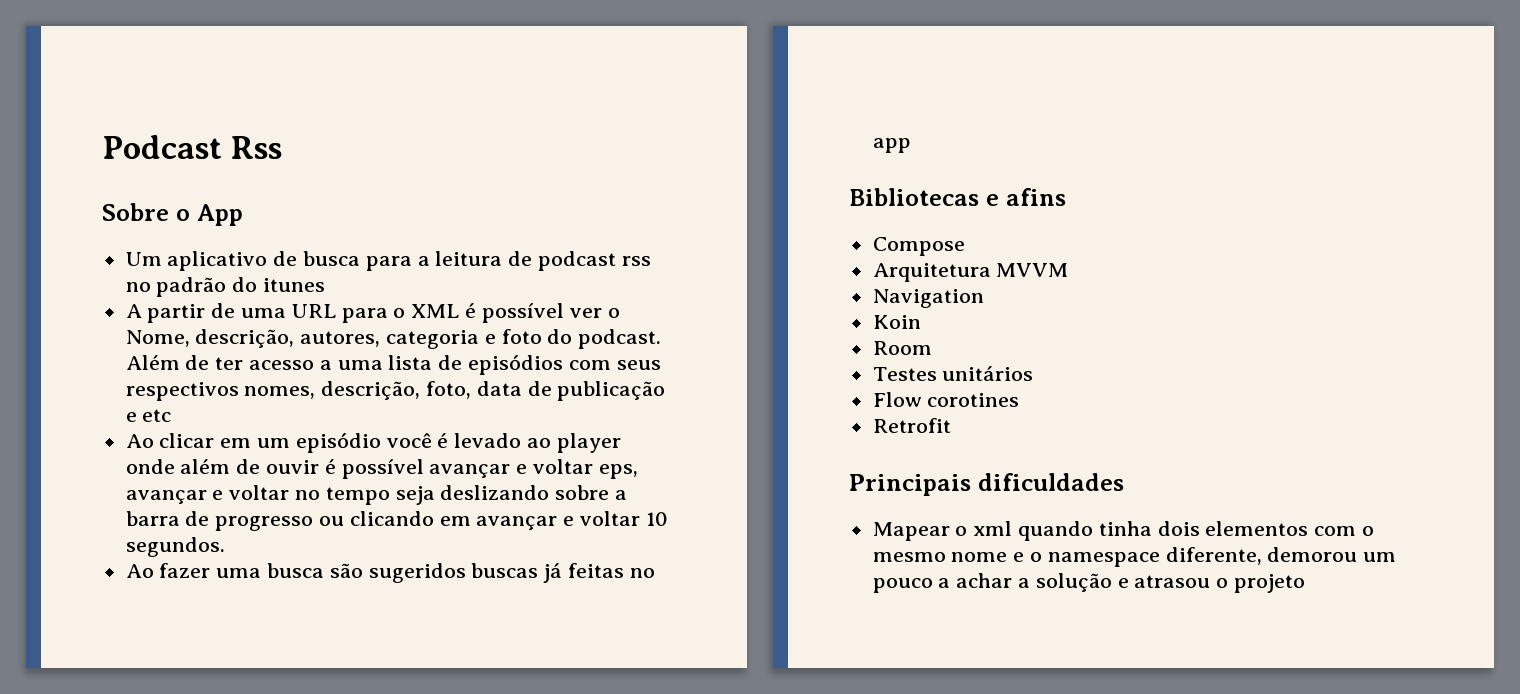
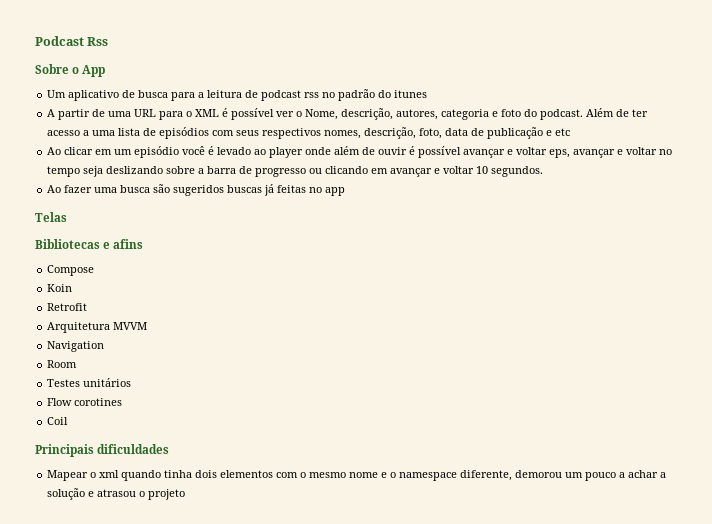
+ Telas
+ Koin
+ Retrofit
- Koin
- Retrofit
+ Coil

